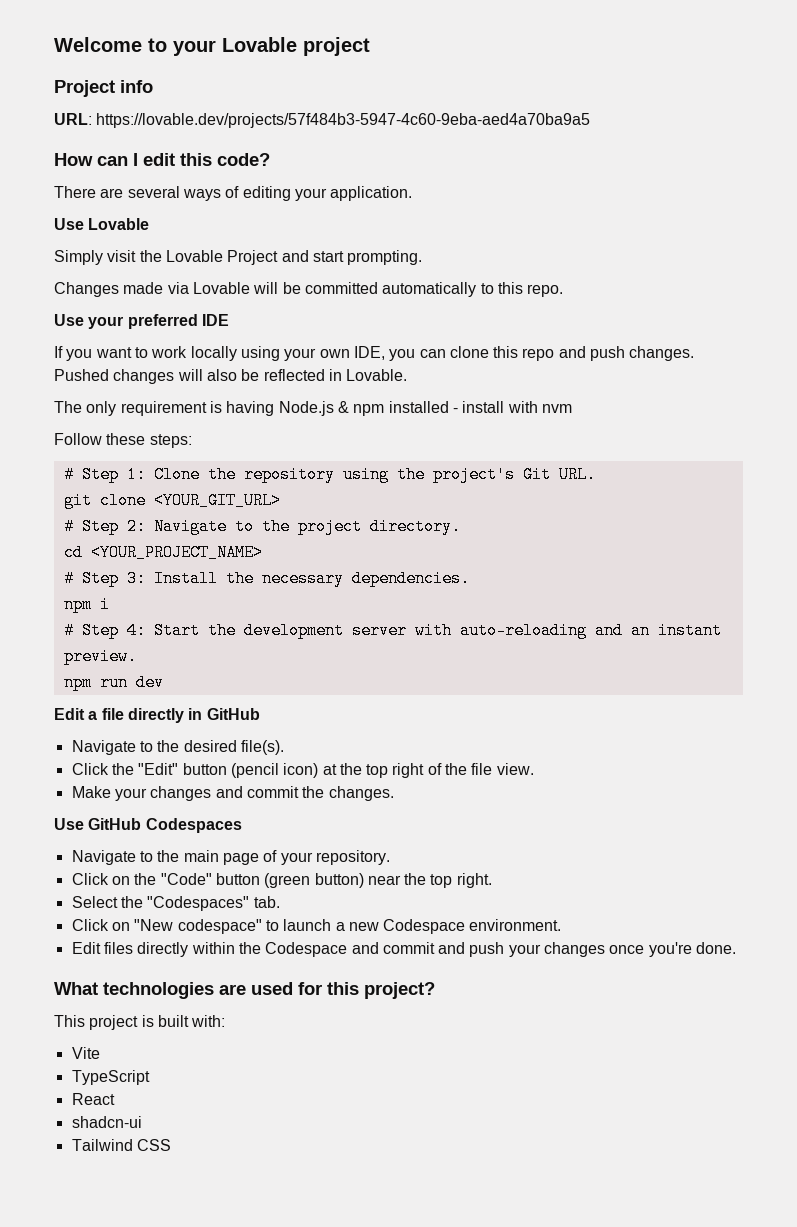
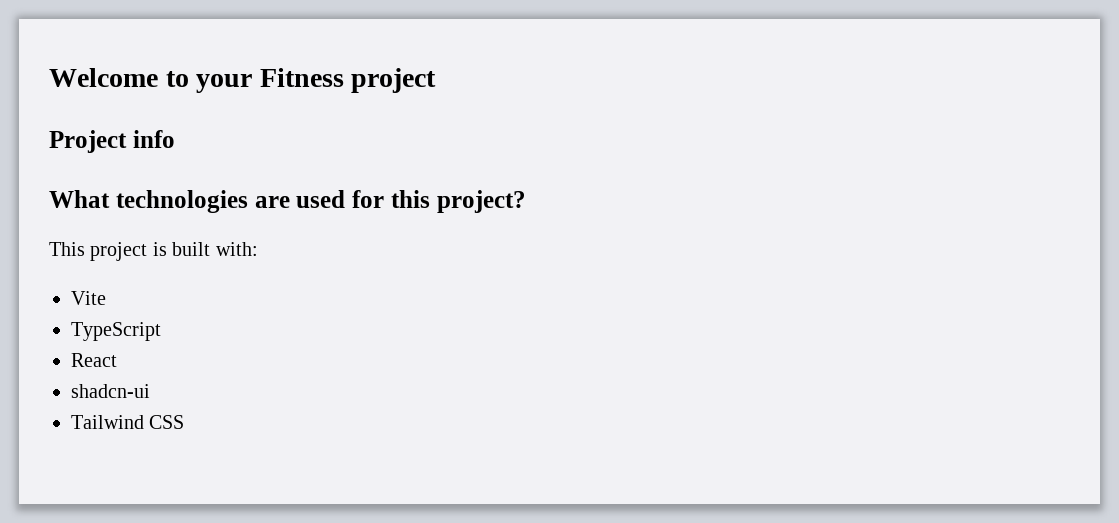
- Welcome to your Lovable project
+ Welcome to your Fitness project
- URL: https://lovable.dev/projects/57f484b3-5947-4c60-9eba-aed4a70ba9a5
- How can I edit this code?
- There are several ways of editing your application.
- Use Lovable
- Simply visit the Lovable Project and start prompting.
- Changes made via Lovable will be committed automatically to this repo.
- Use your preferred IDE
- If you want to work locally using your own IDE, you can clone this repo and push changes. Pushed changes will also be reflected in Lovable.
- The only requirement is having Node.js & npm installed - install with nvm
- Follow these steps:
- # Step 1: Clone the repository using the project's Git URL.
- git clone <YOUR_GIT_URL>
- # Step 2: Navigate to the project directory.
- cd <YOUR_PROJECT_NAME>
- # Step 3: Install the necessary dependencies.
- npm i
- # Step 4: Start the development server with auto-reloading and an instant preview.
- npm run dev
- Edit a file directly in GitHub
- Navigate to the desired file(s).
- Click the "Edit" button (pencil icon) at the top right of the file view.
- Make your changes and commit the changes.
- Use GitHub Codespaces
- Navigate to the main page of your repository.
- Click on the "Code" button (green button) near the top right.
- Select the "Codespaces" tab.
- Click on "New codespace" to launch a new Codespace environment.
- Edit files directly within the Codespace and commit and push your changes once you're done.

